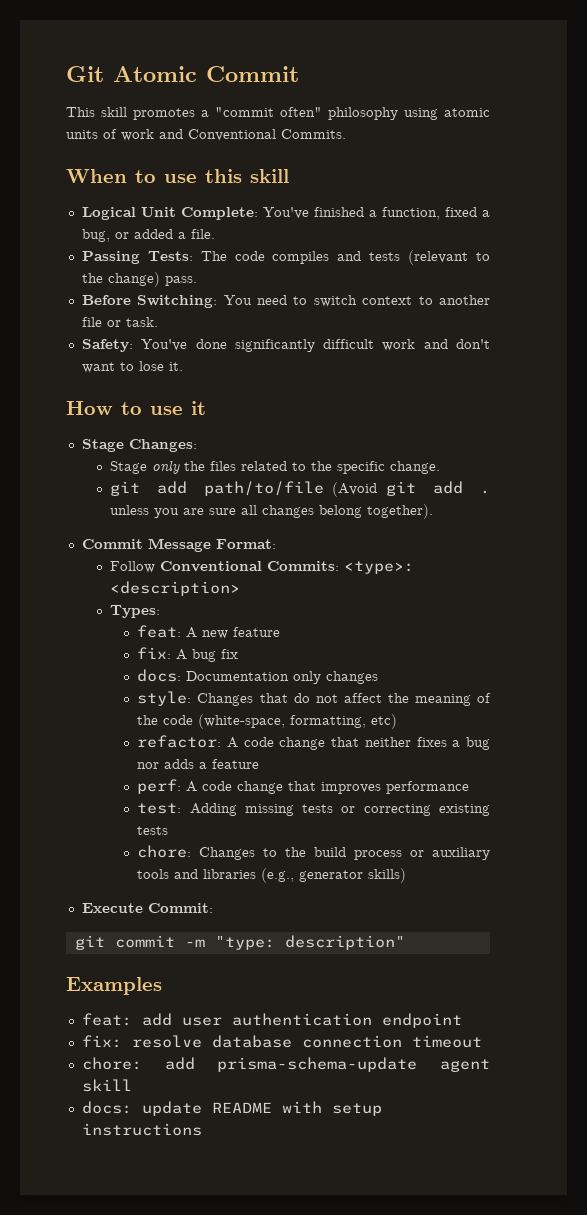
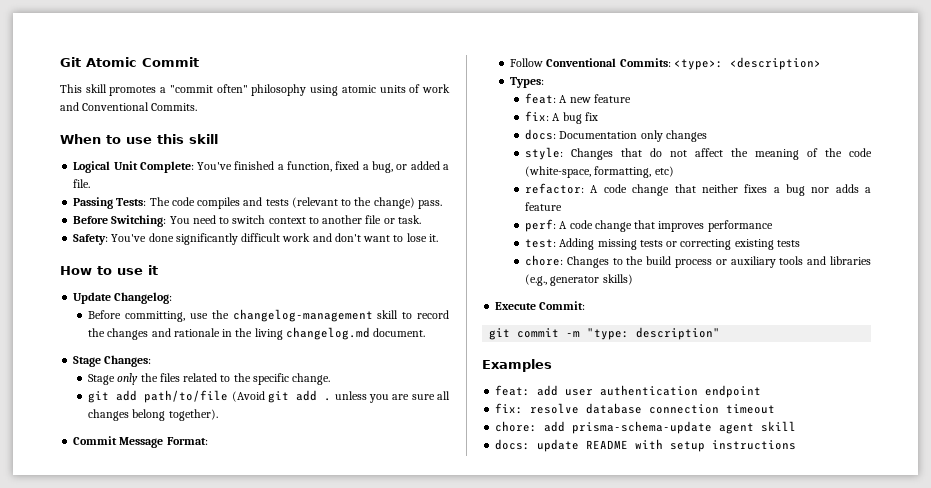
+ Update Changelog:
+ Before committing, use the changelog-management skill to record the changes and rationale in the living changelog.md document.

